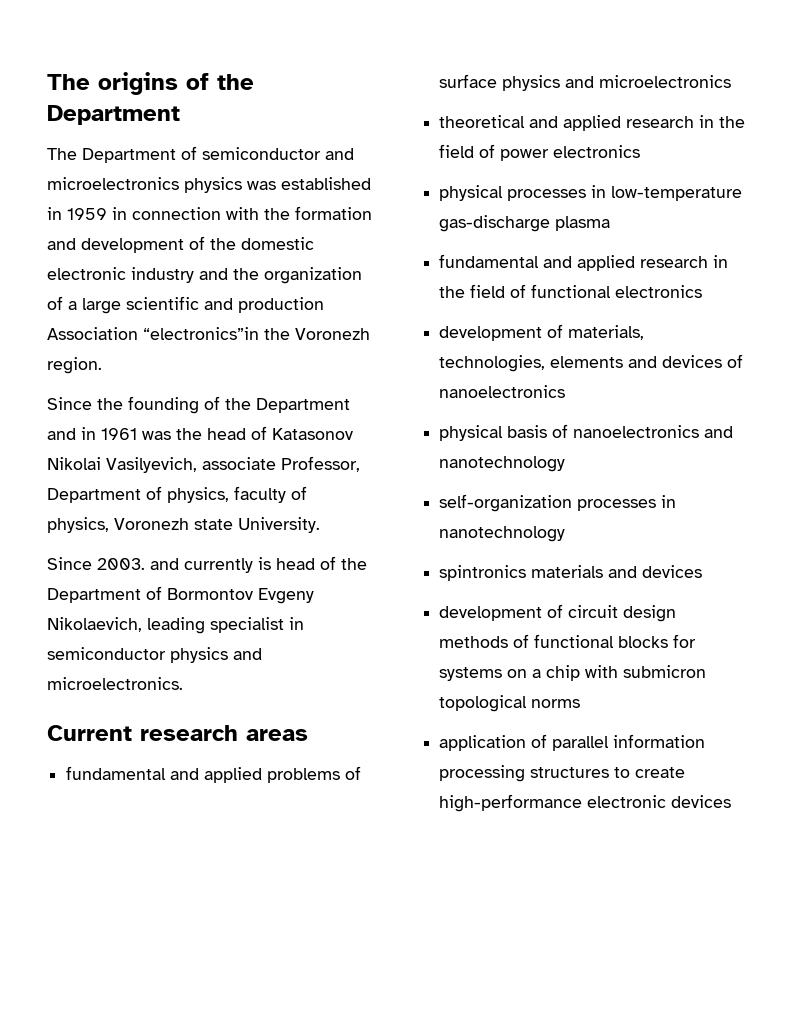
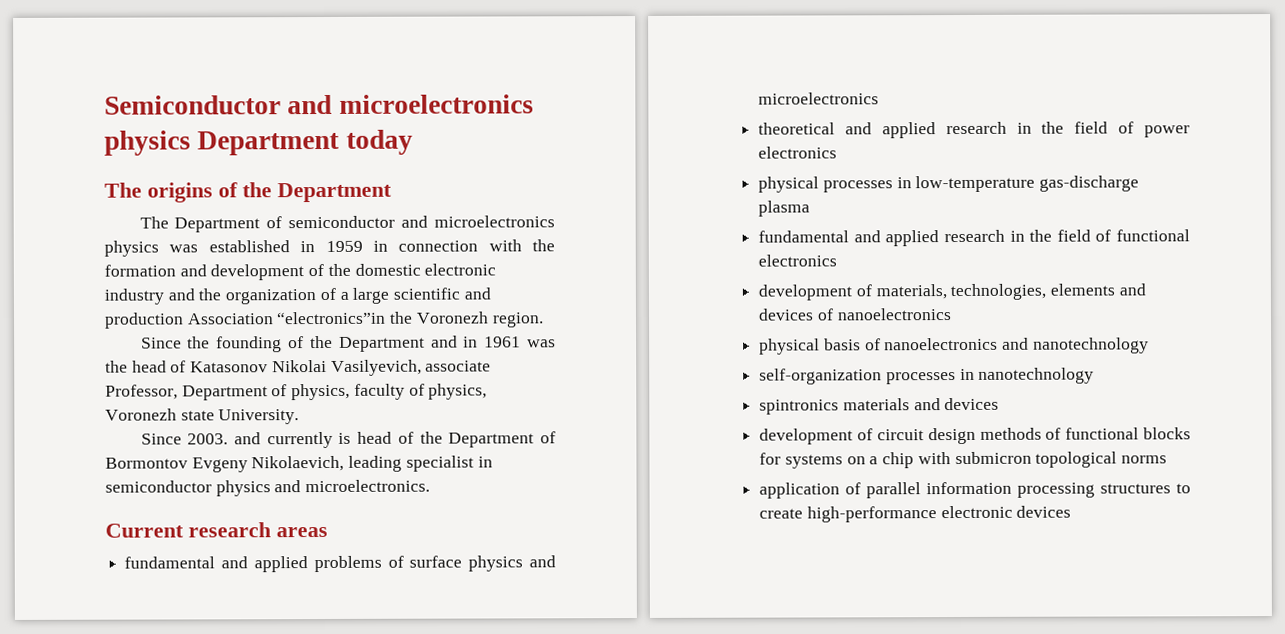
+ Semiconductor and microelectronics physics Department today

